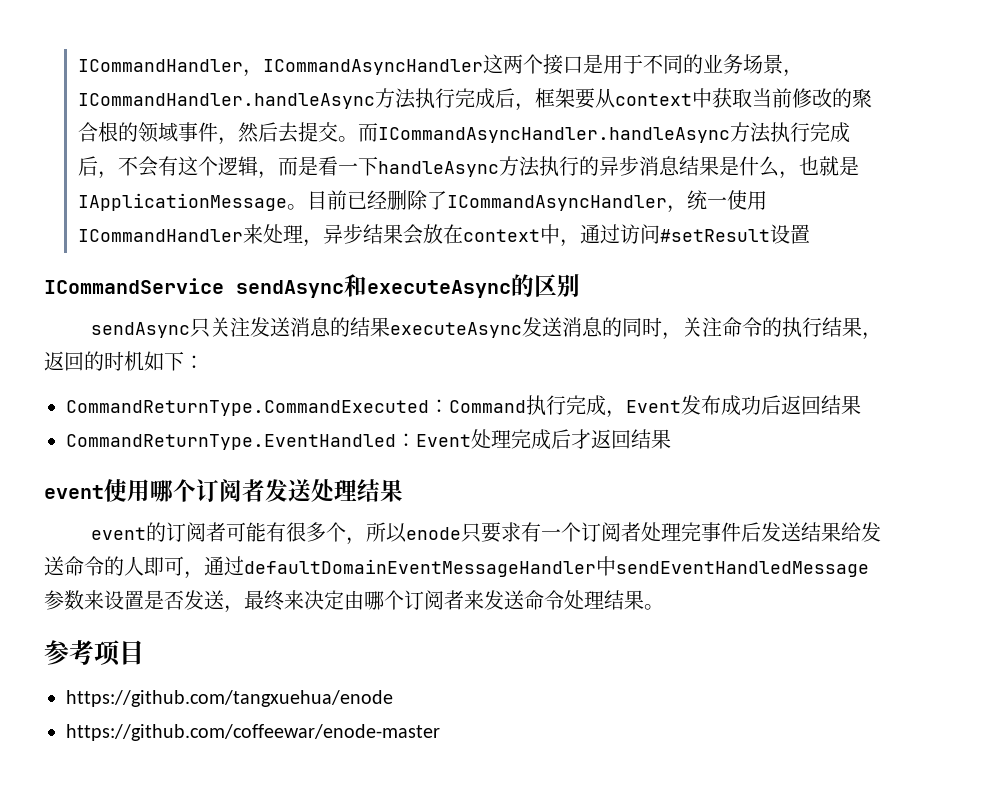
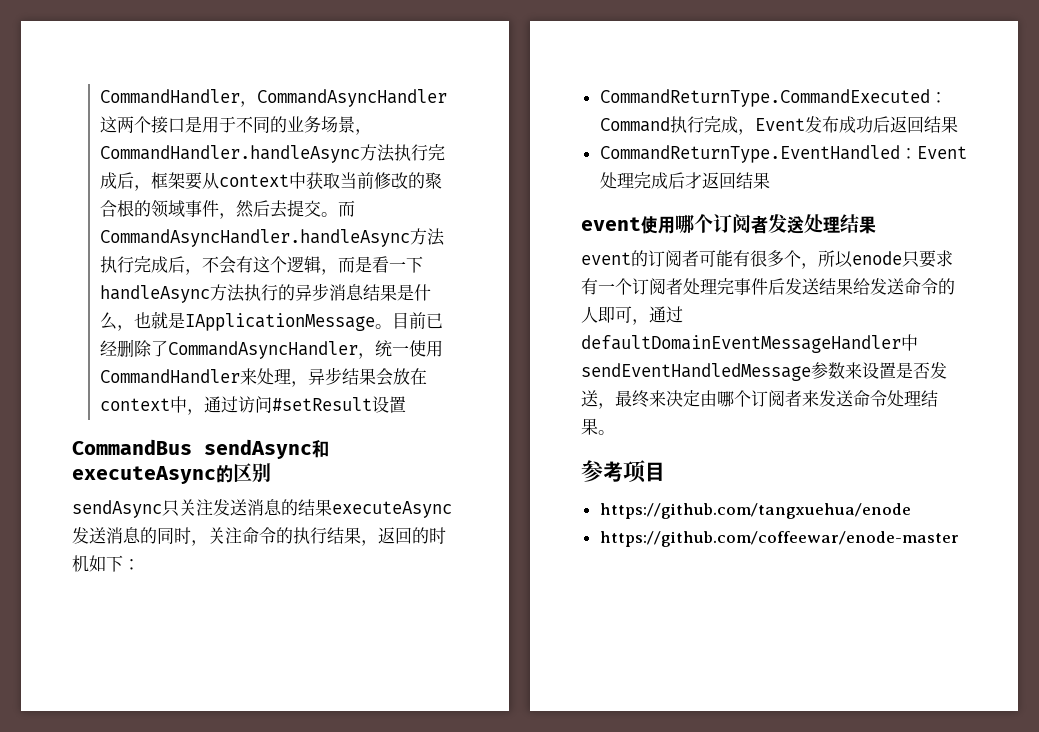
- ICommandHandler，ICommandAsyncHandler这两个接口是用于不同的业务场景，ICommandHandler.handleAsync方法执行完成后，框架要从context中获取当前修改的聚合根的领域事件，然后去提交。
+ CommandHandler，CommandAsyncHandler这两个接口是用于不同的业务场景，CommandHandler.handleAsync方法执行完成后，框架要从context中获取当前修改的聚合根的领域事件，然后去提交。
- 而ICommandAsyncHandler.handleAsync方法执行完成后，不会有这个逻辑，而是看一下handleAsync方法执行的异步消息结果是什么，也就是IApplicationMessage。
+ 而CommandAsyncHandler.handleAsync方法执行完成后，不会有这个逻辑，而是看一下handleAsync方法执行的异步消息结果是什么，也就是IApplicationMessage。
- 目前已经删除了ICommandAsyncHandler，统一使用ICommandHandler来处理，异步结果会放在context中，通过访问#setResult设置
+ 目前已经删除了CommandAsyncHandler，统一使用CommandHandler来处理，异步结果会放在context中，通过访问#setResult设置
- ICommandService sendAsync和executeAsync的区别
+ CommandBus sendAsync和executeAsync的区别

